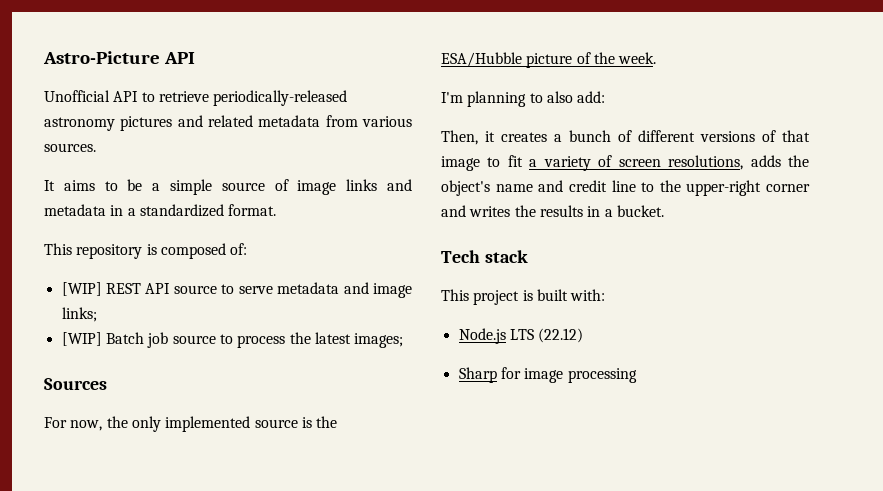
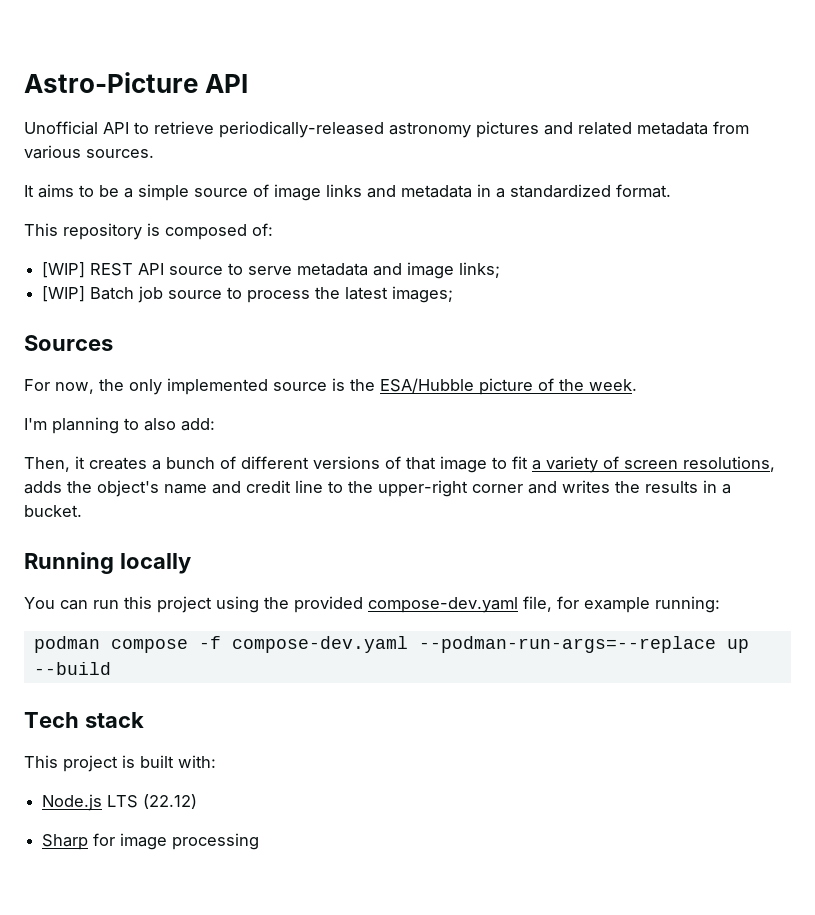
+ Running locally
+ You can run this project using the provided compose-dev.yaml file, for example running:
+ podman compose -f compose-dev.yaml --podman-run-args=--replace up --build

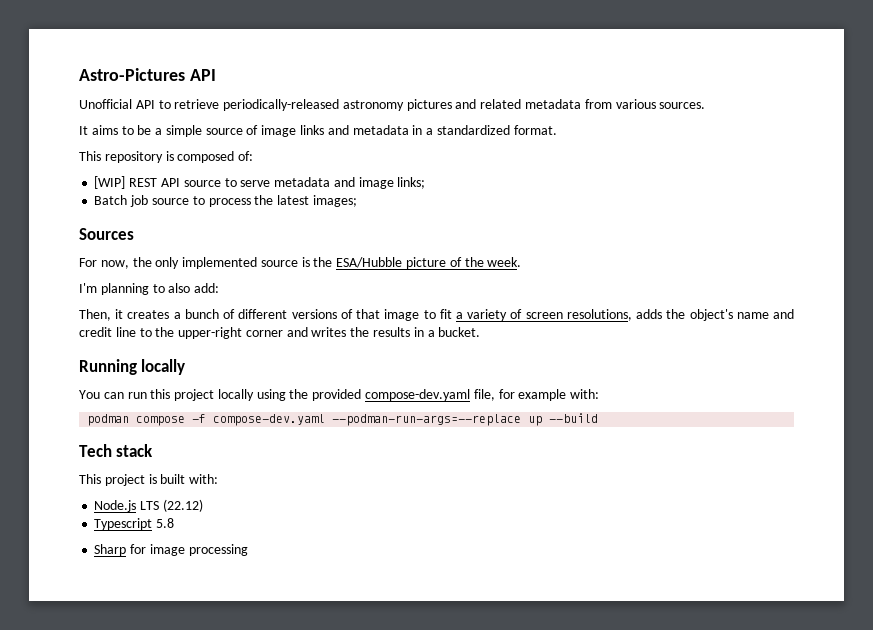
- Astro-Picture API
+ Astro-Pictures API
- [WIP] Batch job source to process the latest images;
+ Batch job source to process the latest images;
- You can run this project using the provided compose-dev.yaml file, for example running:
+ You can run this project locally using the provided compose-dev.yaml file, for example with:
+ Typescript 5.8

